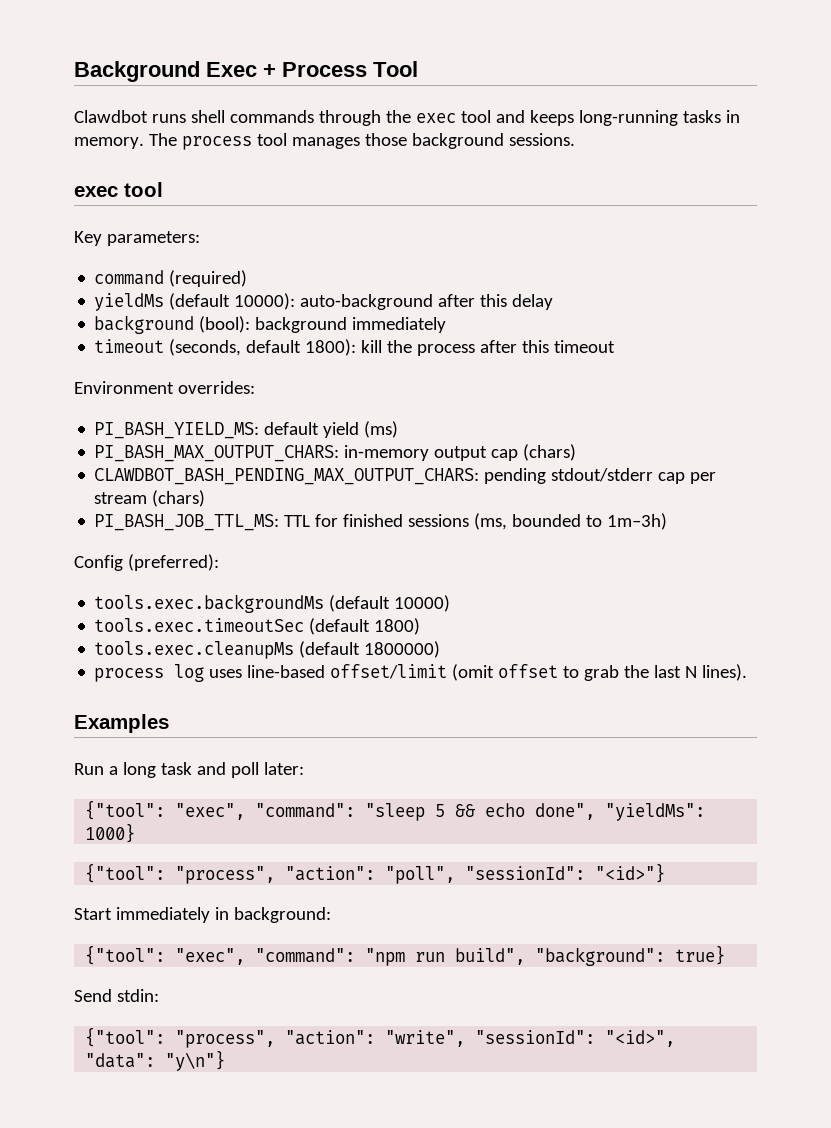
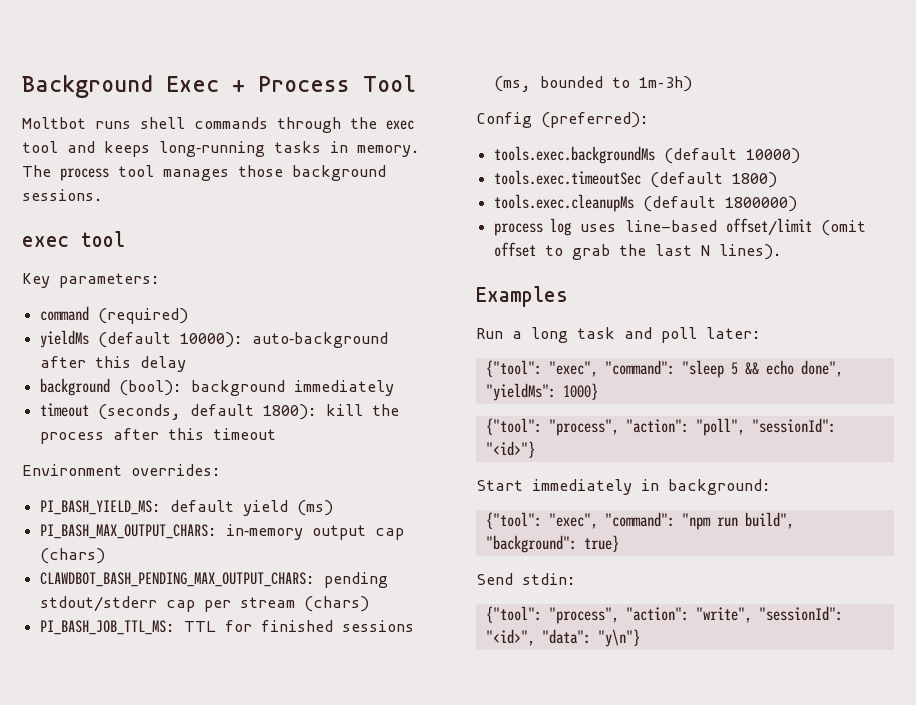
- Clawdbot runs shell commands through the exec tool and keeps long‑running tasks in memory.
+ Moltbot runs shell commands through the exec tool and keeps long‑running tasks in memory.

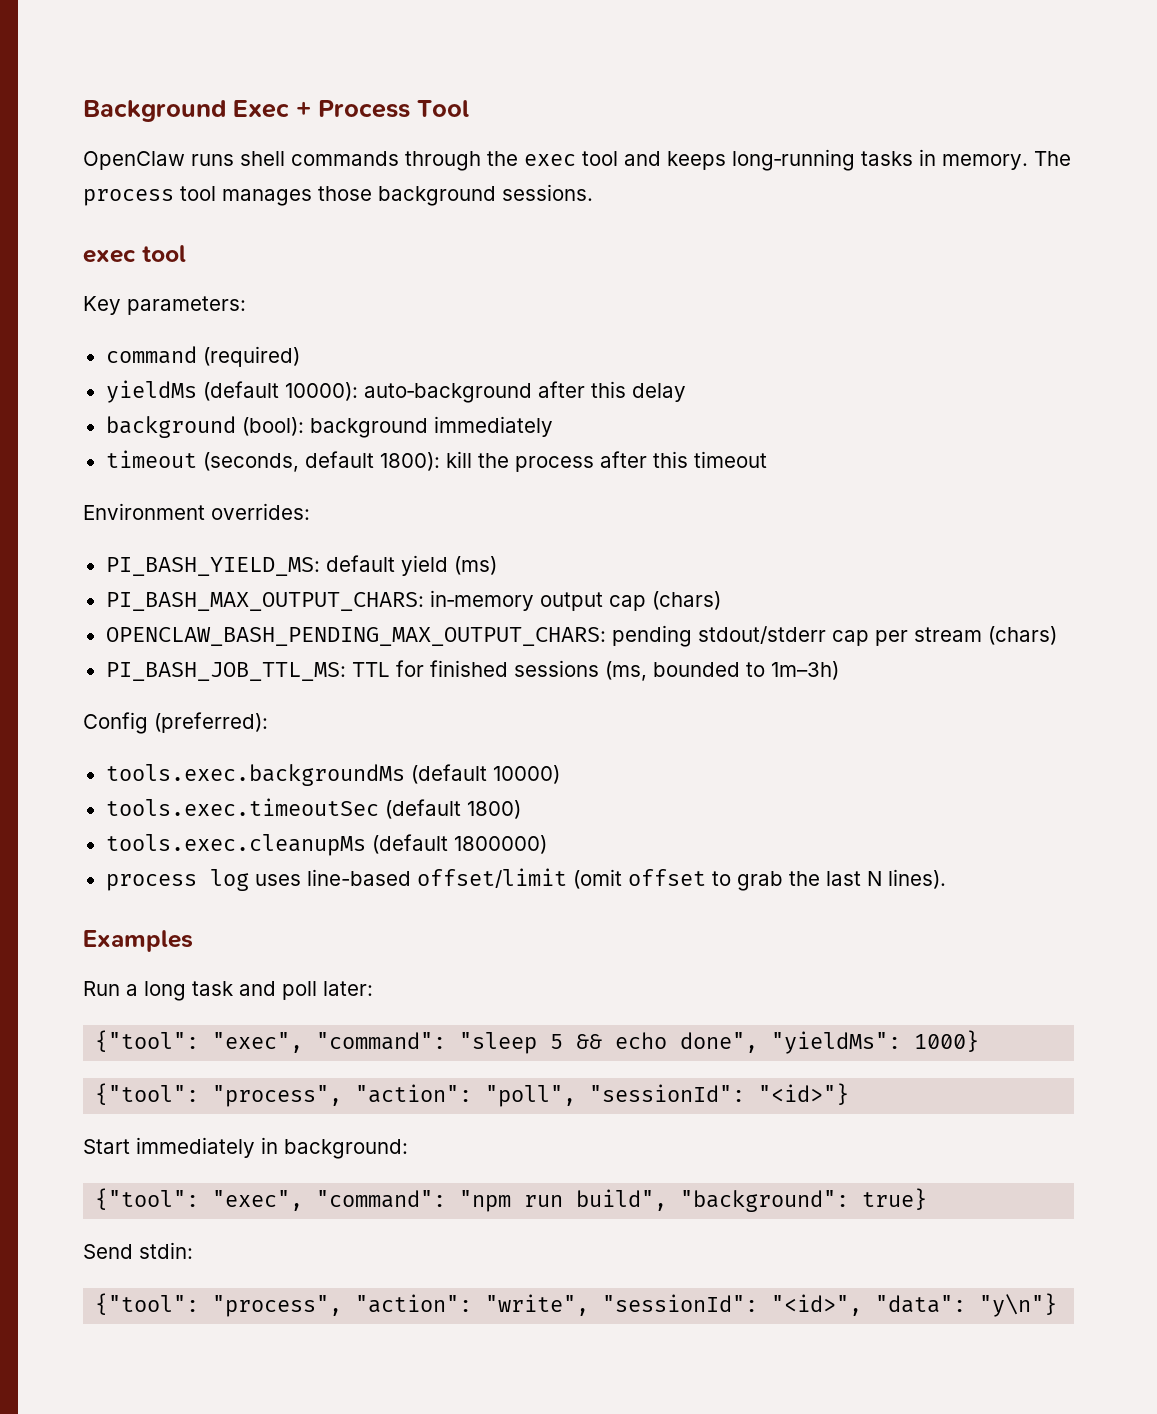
- Moltbot runs shell commands through the exec tool and keeps long‑running tasks in memory.
+ OpenClaw runs shell commands through the exec tool and keeps long‑running tasks in memory.
- CLAWDBOT_BASH_PENDING_MAX_OUTPUT_CHARS: pending stdout/stderr cap per stream (chars)
+ OPENCLAW_BASH_PENDING_MAX_OUTPUT_CHARS: pending stdout/stderr cap per stream (chars)

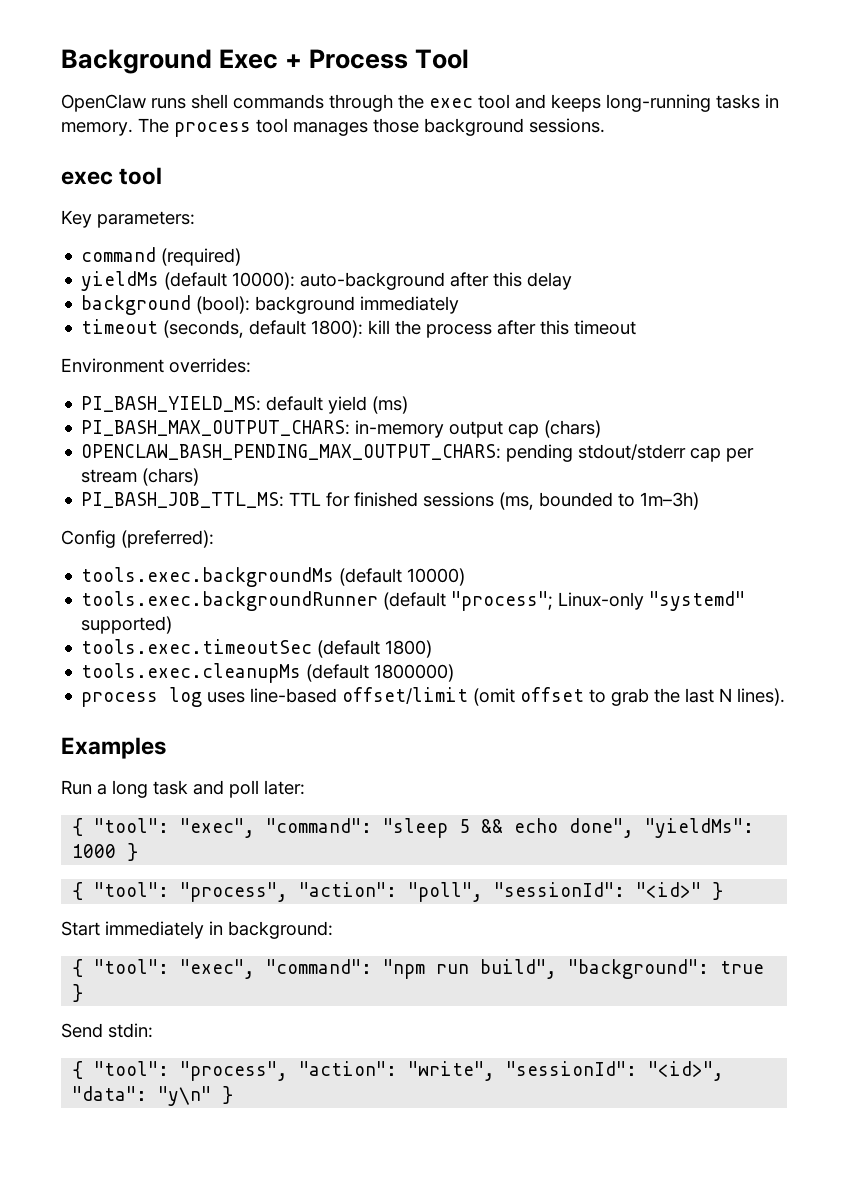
+ tools.exec.backgroundRunner (default "process"; Linux-only "systemd" supported)
- {"tool": "exec", "command": "sleep 5 && echo done", "yieldMs": 1000}
- {"tool": "process", "action": "poll", "sessionId": "<id>"}
+ { "tool": "exec", "command": "sleep 5 && echo done", "yieldMs": 1000 }
+ { "tool": "process", "action": "poll", "sessionId": "<id>" }
- {"tool": "exec", "command": "npm run build", "background": true}
+ { "tool": "exec", "command": "npm run build", "background": true }
- {"tool": "process", "action": "write", "sessionId": "<id>", "data": "y\n"}
+ { "tool": "process", "action": "write", "sessionId": "<id>", "data": "y\n" }

